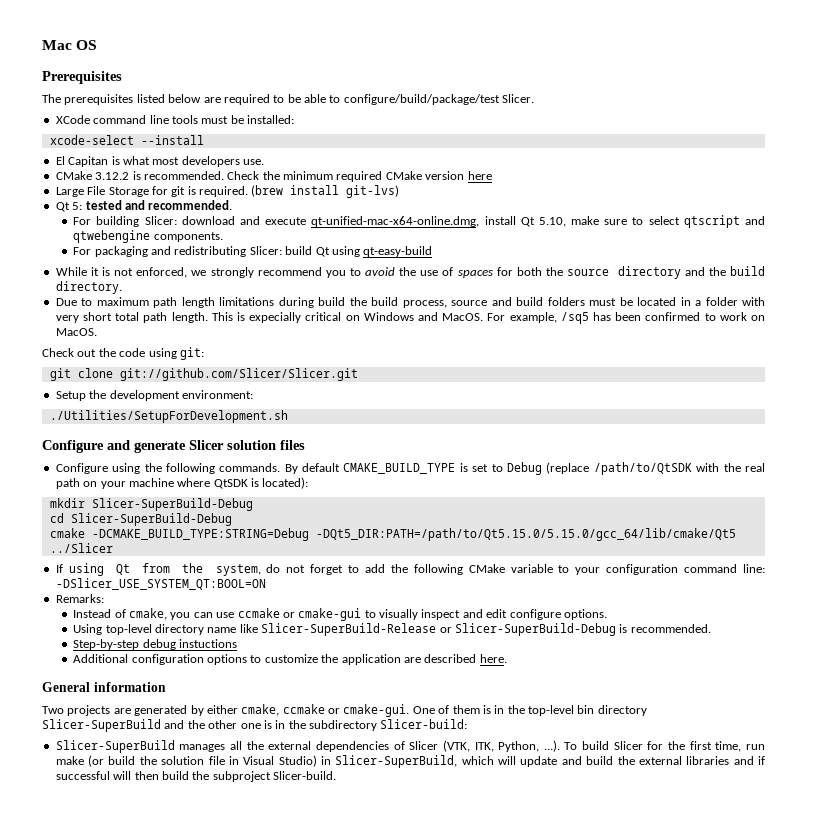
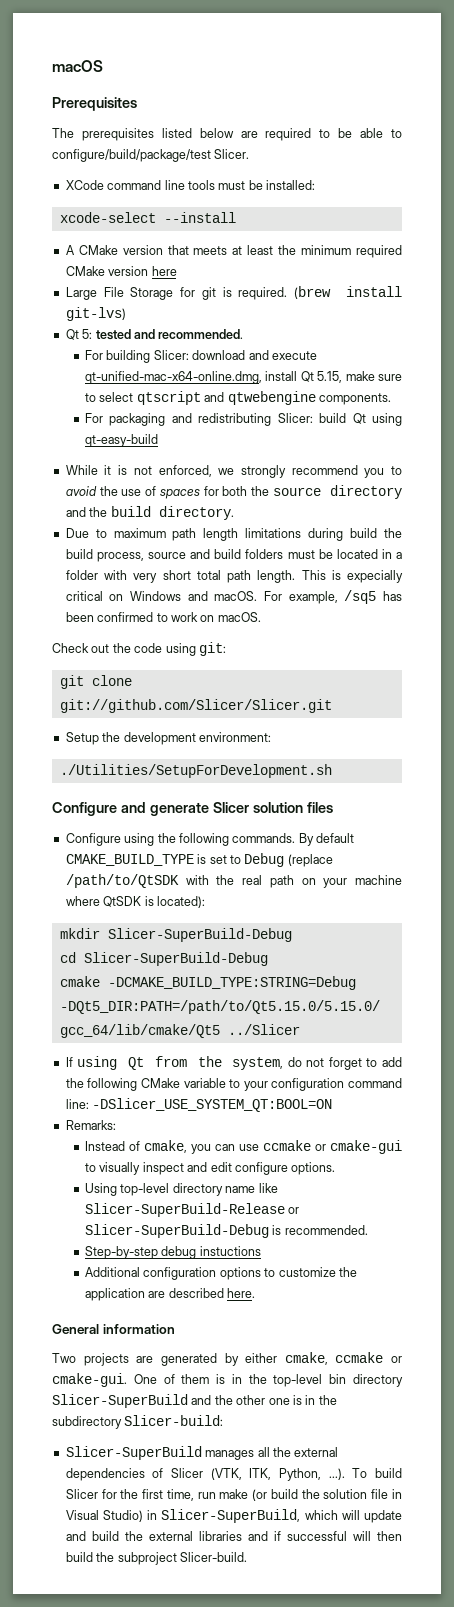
- Mac OS
+ macOS
- El Capitan is what most developers use.
- CMake 3.12.2 is recommended. Check the minimum required CMake version here
+ A CMake version that meets at least the minimum required CMake version here
- For building Slicer: download and execute qt-unified-mac-x64-online.dmg, install Qt 5.10, make sure to select qtscript and qtwebengine components.
+ For building Slicer: download and execute qt-unified-mac-x64-online.dmg, install Qt 5.15, make sure to select qtscript and qtwebengine components.
- This is expecially critical on Windows and MacOS.
+ This is expecially critical on Windows and macOS.
- For example, /sq5 has been confirmed to work on MacOS.
+ For example, /sq5 has been confirmed to work on macOS.

